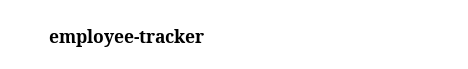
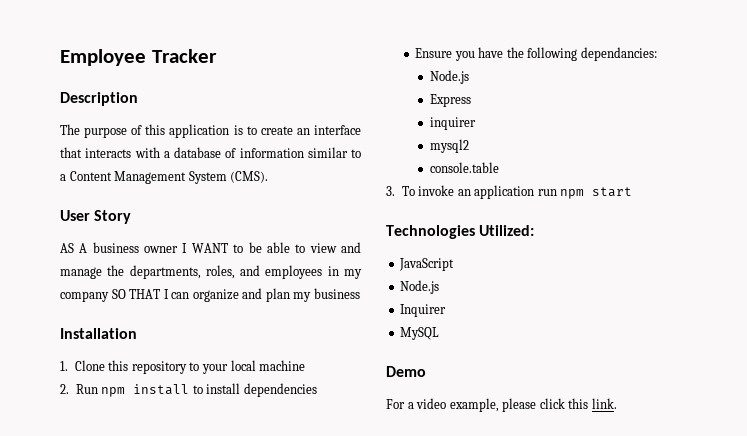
- employee-tracker
+ Employee Tracker
+ Description
+ The purpose of this application is to create an interface that interacts with a database of information similar to a Content Management System (CMS).
+ User Story
+ AS A business owner I WANT to be able to view and manage the departments, roles, and employees in my company SO THAT I can organize and plan my business
+ Installation
+ 1. Clone this repository to your local machine
+ 2. Run npm install to install dependencies
+ Ensure you have the following dependancies:
+ Node.js
+ Express
+ inquirer
+ mysql2
+ console.table
+ 3. To invoke an application run npm start
+ Technologies Utilized:
+ JavaScript
+ Node.js
+ Inquirer
+ MySQL
+ Demo
+ For a video example, please click this link.

